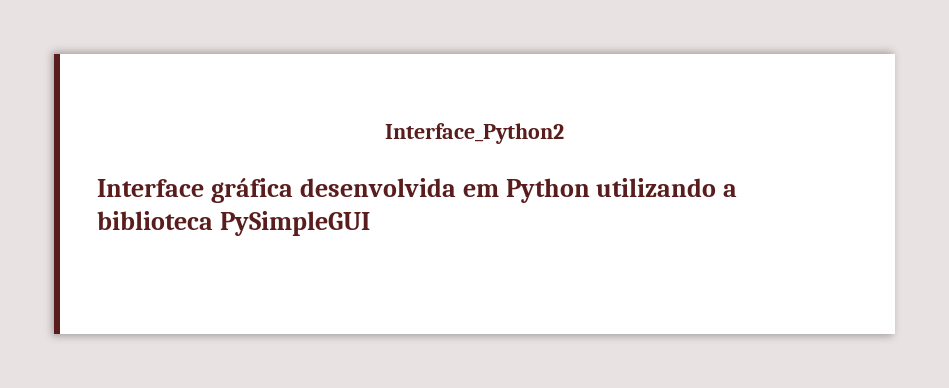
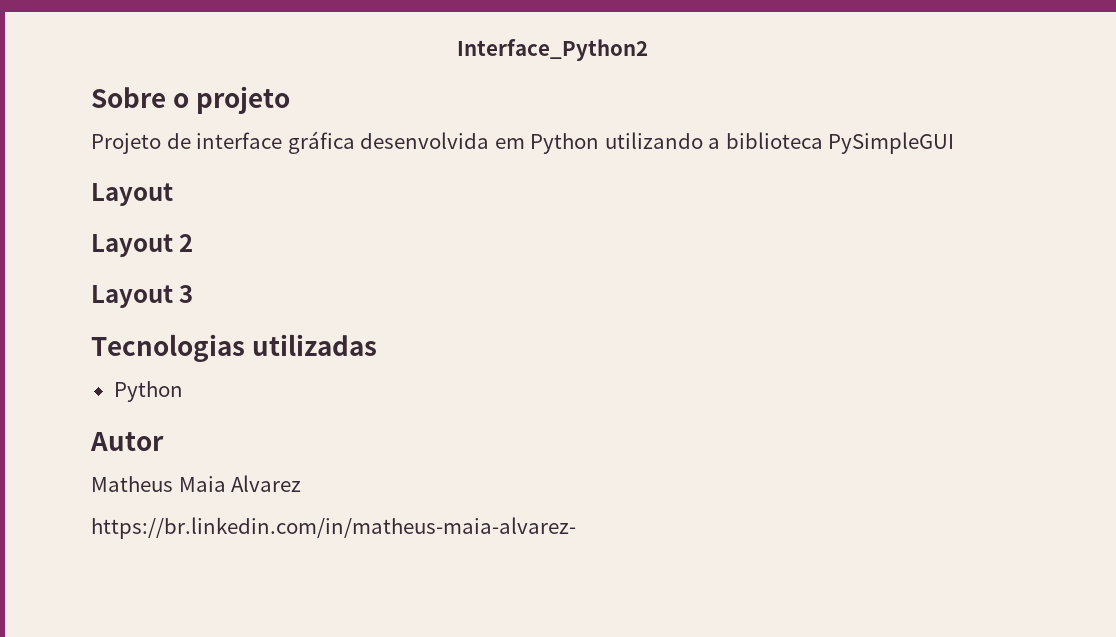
- Interface gráfica desenvolvida em Python utilizando a biblioteca PySimpleGUI
+ Sobre o projeto
+ Projeto de interface gráfica desenvolvida em Python utilizando a biblioteca PySimpleGUI
+ Layout
+ Layout 2
+ Layout 3
+ Tecnologias utilizadas
+ Python
+ Autor
+ Matheus Maia Alvarez
+ https://br.linkedin.com/in/matheus-maia-alvarez-

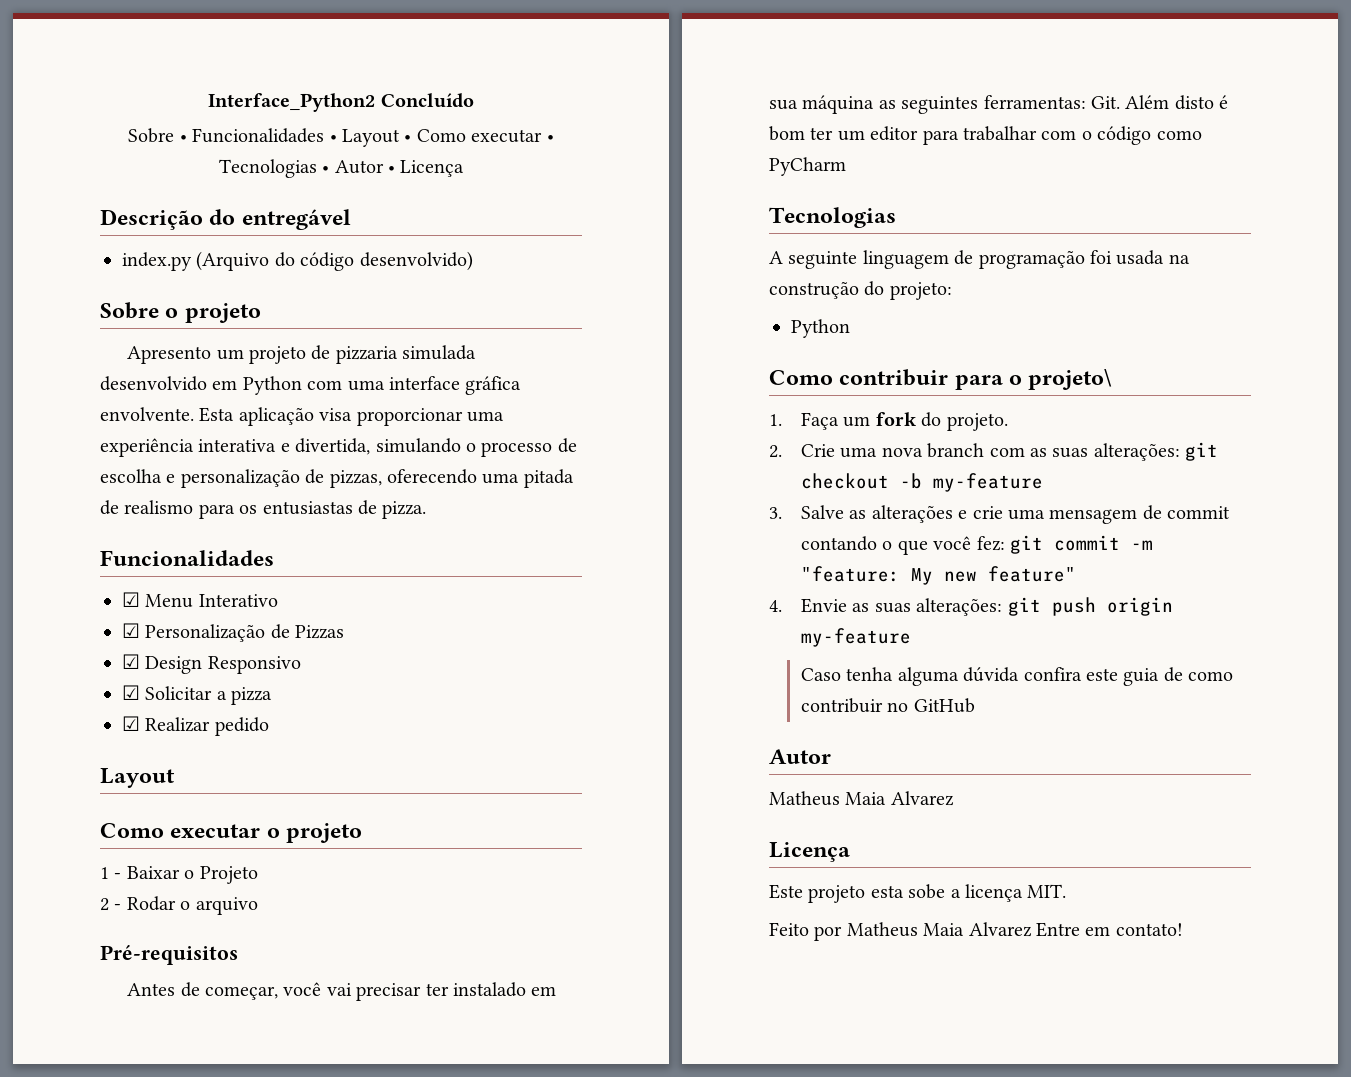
- Interface_Python2
+ Interface_Python2 Concluído
+ Sobre • Funcionalidades • Layout • Como executar • Tecnologias • Autor • Licença
+ Descrição do entregável
+ index.py (Arquivo do código desenvolvido)
  Sobre o projeto
- Projeto de interface gráfica desenvolvida em Python utilizando a biblioteca PySimpleGUI
+ Apresento um projeto de pizzaria simulada desenvolvido em Python com uma interface gráfica envolvente. Esta aplicação visa proporcionar uma experiência interativa e divertida, simulando o processo de escolha e personalização de pizzas, oferecendo uma pitada de realismo para os entusiastas de pizza.
+ Funcionalidades
+ ☑ Menu Interativo
+ ☑ Personalização de Pizzas
+ ☑ Design Responsivo
+ ☑ Solicitar a pizza
+ ☑ Realizar pedido
  Layout
- Layout 2
- Layout 3
- Tecnologias utilizadas
+ Como executar o projeto
+ 1 - Baixar o Projeto
+ 2 - Rodar o arquivo
+ Pré-requisitos
+ Antes de começar, você vai precisar ter instalado em sua máquina as seguintes ferramentas: Git. Além disto é bom ter um editor para trabalhar com o código como PyCharm
+ Tecnologias
+ A seguinte linguagem de programação foi usada na construção do projeto:
  Python
+ Como contribuir para o projeto\
+ 1. Faça um fork do projeto.
+ 2. Crie uma nova branch com as suas alterações: git checkout -b my-feature
+ 3. Salve as alterações e crie uma mensagem de commit contando o que você fez: git commit -m "feature: My new feature"
+ 4. Envie as suas alterações: git push origin my-feature
+ Caso tenha alguma dúvida confira este guia de como contribuir no GitHub
  Autor
  Matheus Maia Alvarez
- https://br.linkedin.com/in/matheus-maia-alvarez-
+ Licença
+ Este projeto esta sobe a licença MIT.
+ Feito por Matheus Maia Alvarez Entre em contato!

